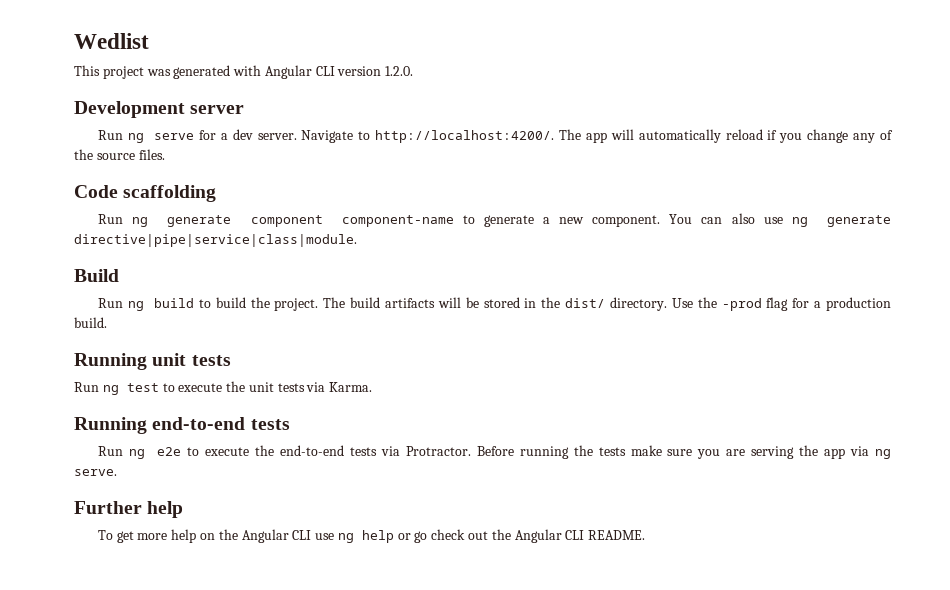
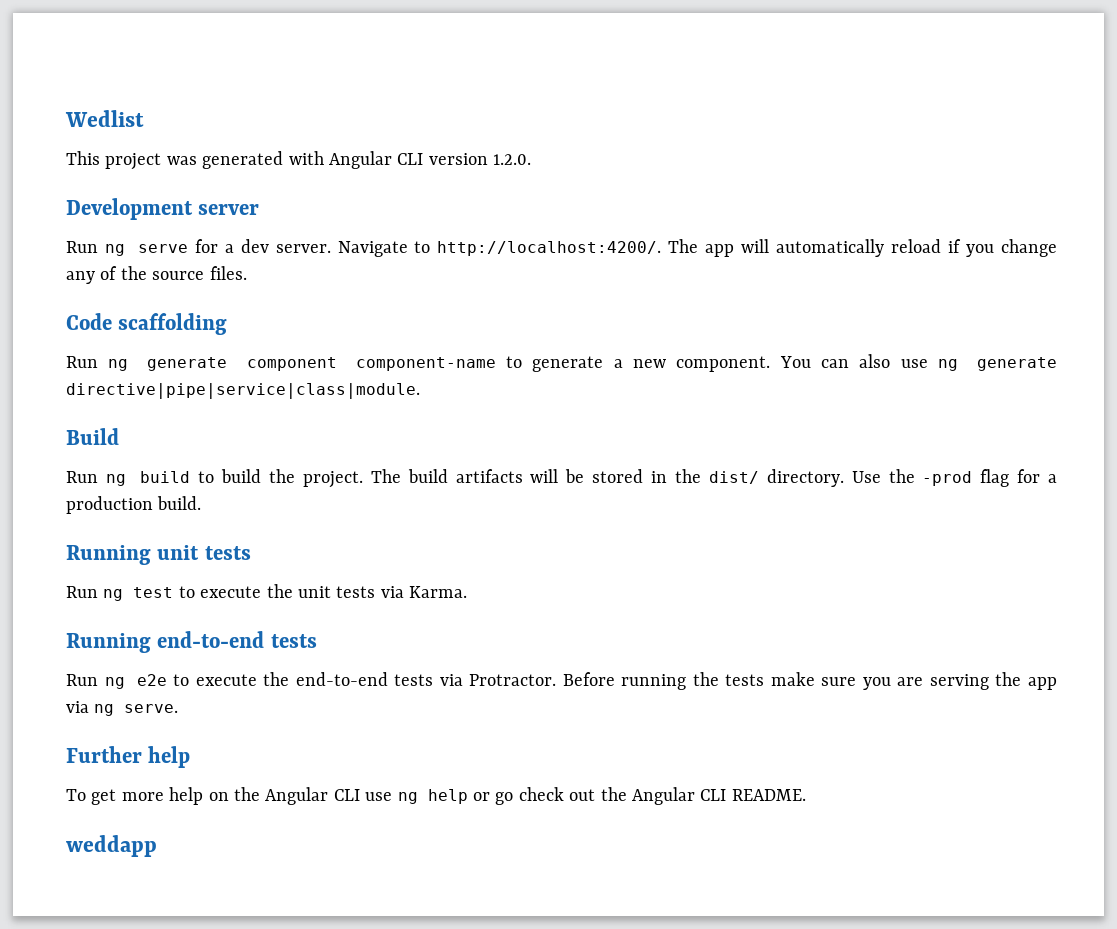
+ weddapp

